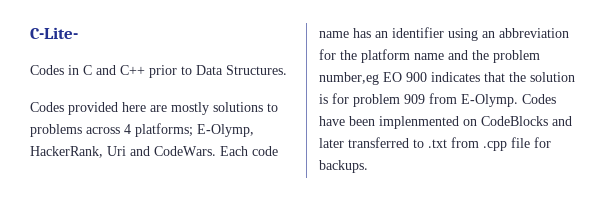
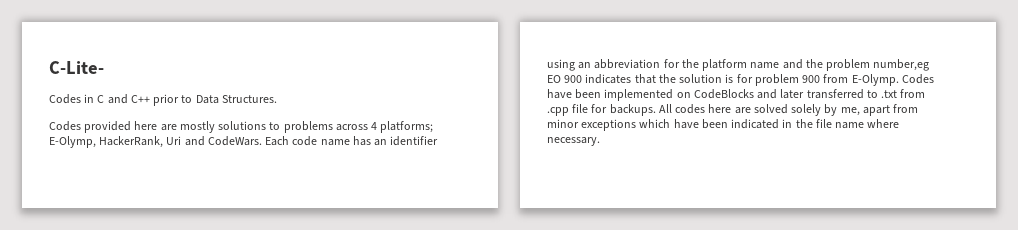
- Each code name has an identifier using an abbreviation for the platform name and the problem number,eg EO 900 indicates that the solution is for problem 909 from E-Olymp.
+ Each code name has an identifier using an abbreviation for the platform name and the problem number,eg EO 900 indicates that the solution is for problem 900 from E-Olymp.
- Codes have been implenmented on CodeBlocks and later transferred to .txt from .cpp file for backups.
+ Codes have been implemented on CodeBlocks and later transferred to .txt from .cpp file for backups.
+ All codes here are solved solely by me, apart from minor exceptions which have been indicated in the file name where necessary.

